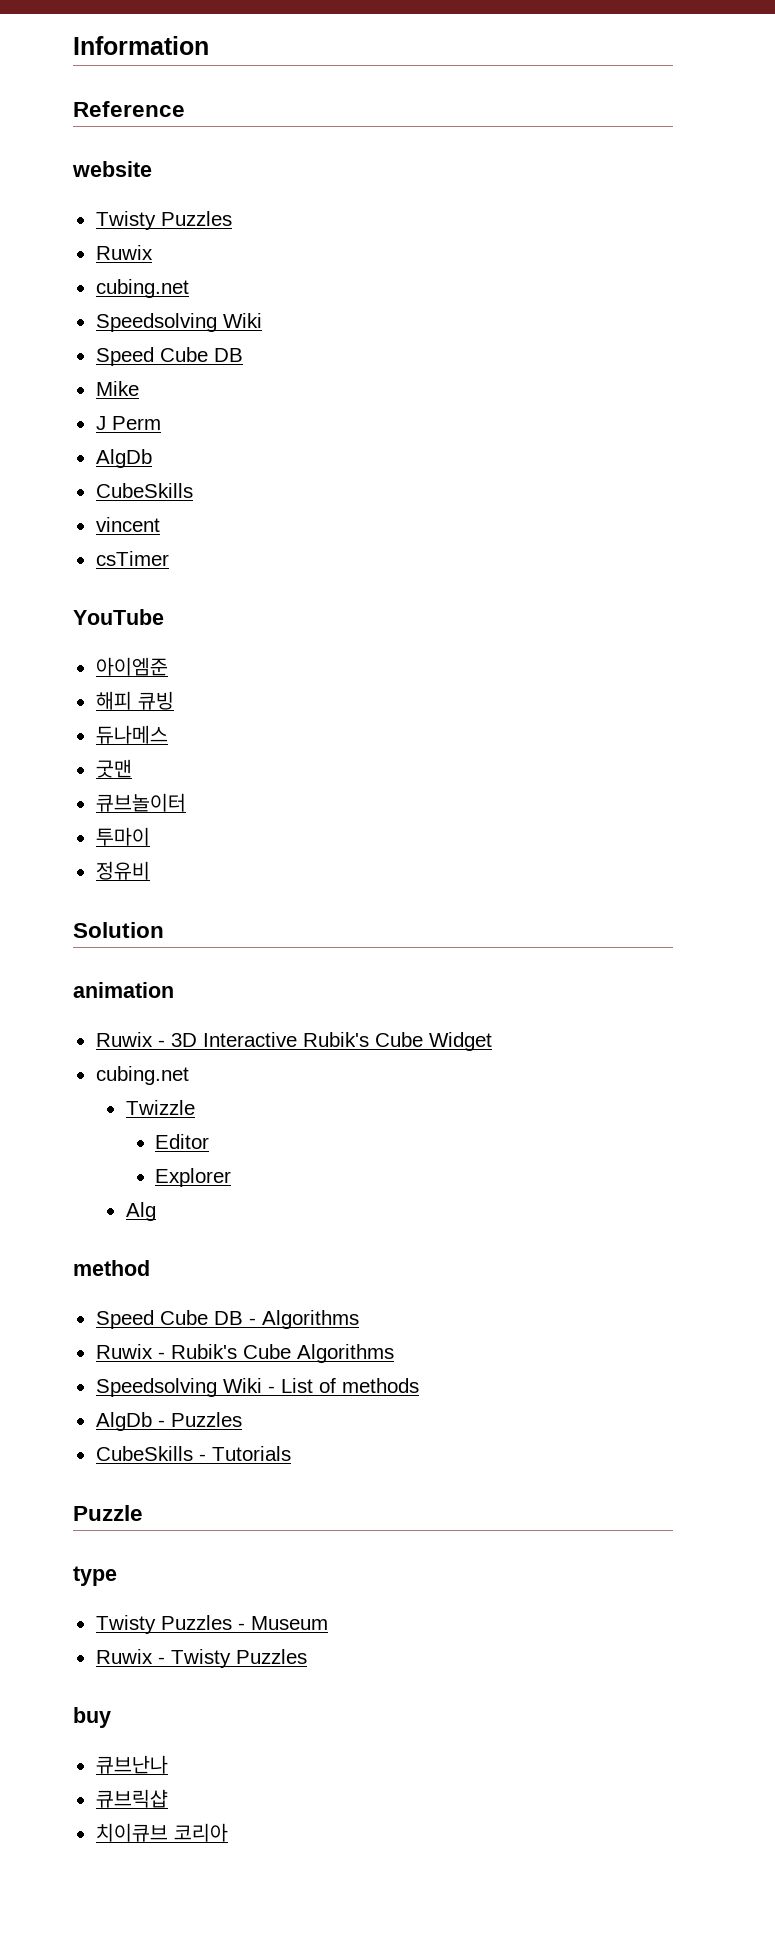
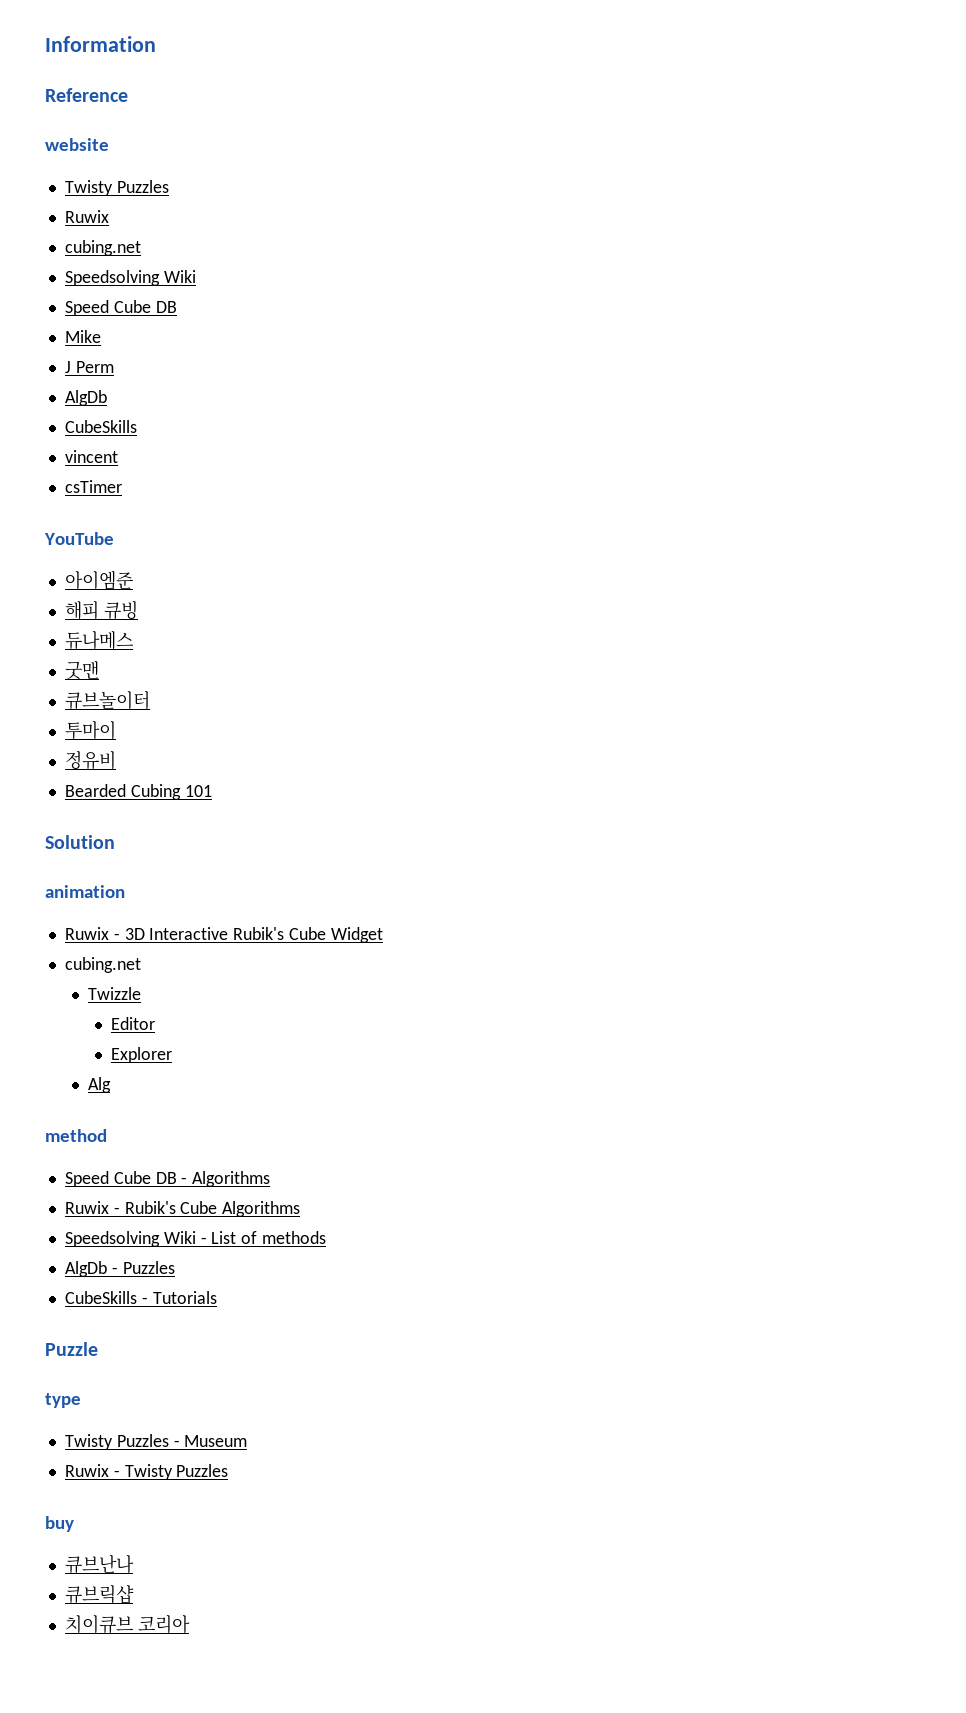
+ Bearded Cubing 101

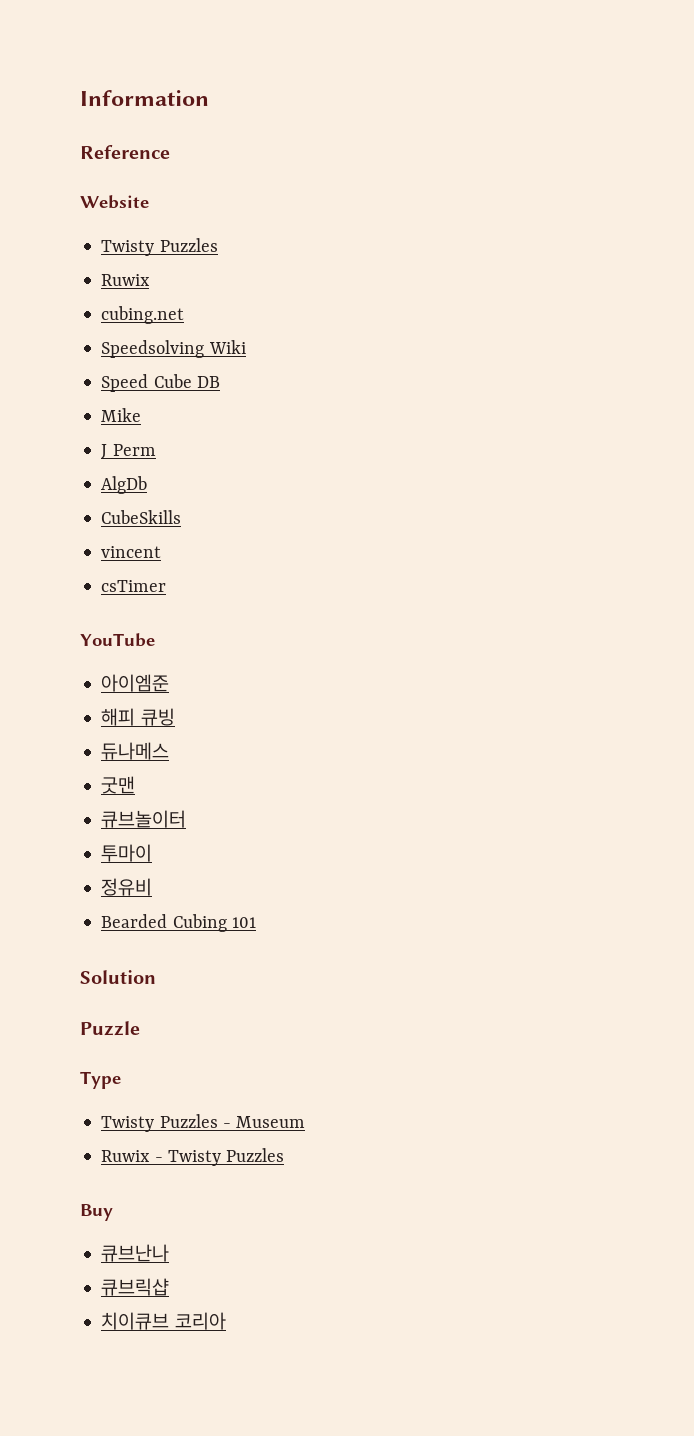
- website
+ Website
- animation
- Ruwix - 3D Interactive Rubik's Cube Widget
- cubing.net
- Twizzle
- Editor
- Explorer
- Alg
- method
- Speed Cube DB - Algorithms
- Ruwix - Rubik's Cube Algorithms
- Speedsolving Wiki - List of methods
- AlgDb - Puzzles
- CubeSkills - Tutorials
- type
+ Type
- buy
+ Buy

